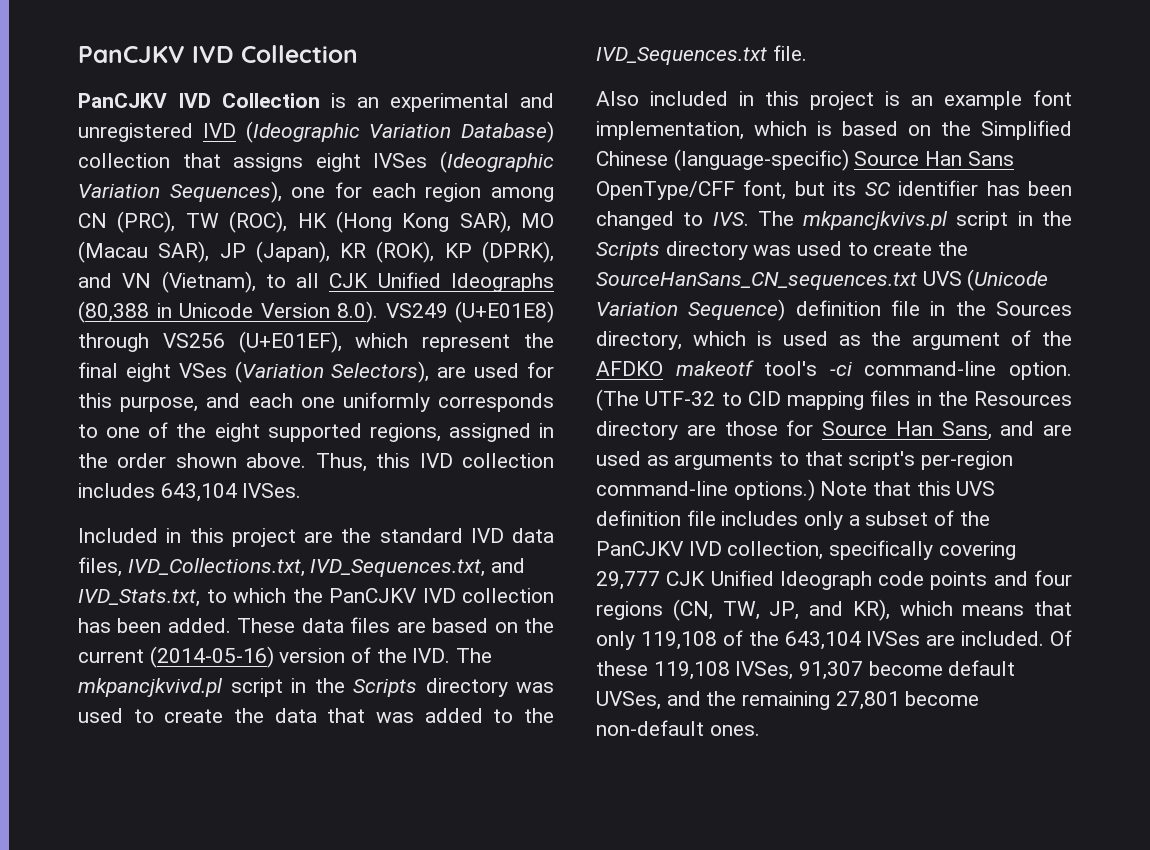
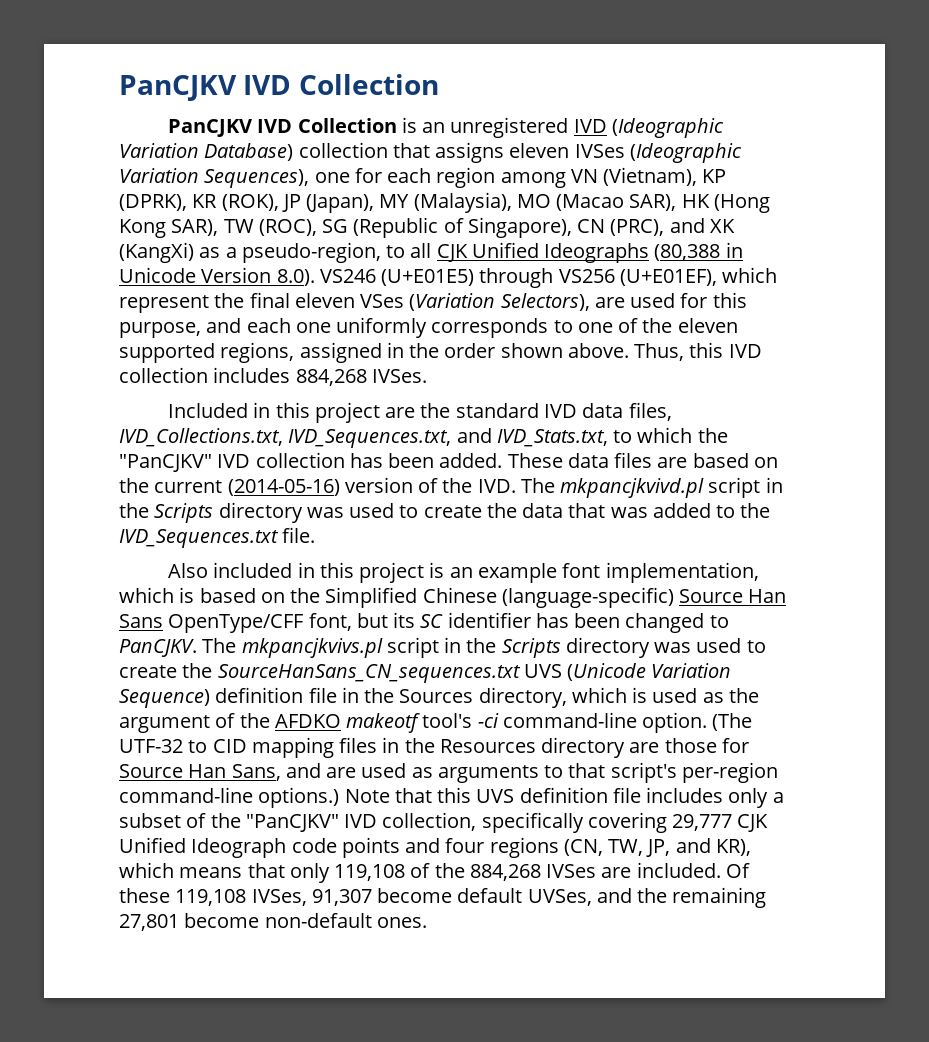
- PanCJKV IVD Collection is an experimental and unregistered IVD (Ideographic Variation Database) collection that assigns eight IVSes (Ideographic Variation Sequences), one for each region among CN (PRC), TW (ROC), HK (Hong Kong SAR), MO (Macau SAR), JP (Japan), KR (ROK), KP (DPRK), and VN (Vietnam), to all CJK Unified Ideographs (80,388 in Unicode Version 8.0). VS249 (U+E01E8) through VS256 (U+E01EF), which represent the final eight VSes (Variation Selectors), are used for this purpose, and each one uniformly corresponds to one of the eight supported regions, assigned in the order shown above.
+ PanCJKV IVD Collection is an unregistered IVD (Ideographic Variation Database) collection that assigns eleven IVSes (Ideographic Variation Sequences), one for each region among VN (Vietnam), KP (DPRK), KR (ROK), JP (Japan), MY (Malaysia), MO (Macao SAR), HK (Hong Kong SAR), TW (ROC), SG (Republic of Singapore), CN (PRC), and XK (KangXi) as a pseudo-region, to all CJK Unified Ideographs (80,388 in Unicode Version 8.0). VS246 (U+E01E5) through VS256 (U+E01EF), which represent the final eleven VSes (Variation Selectors), are used for this purpose, and each one uniformly corresponds to one of the eleven supported regions, assigned in the order shown above.
- Thus, this IVD collection includes 643,104 IVSes.
+ Thus, this IVD collection includes 884,268 IVSes.
- Included in this project are the standard IVD data files, IVD_Collections.txt, IVD_Sequences.txt, and IVD_Stats.txt, to which the PanCJKV IVD collection has been added.
+ Included in this project are the standard IVD data files, IVD_Collections.txt, IVD_Sequences.txt, and IVD_Stats.txt, to which the "PanCJKV" IVD collection has been added.
- Also included in this project is an example font implementation, which is based on the Simplified Chinese (language-specific) Source Han Sans OpenType/CFF font, but its SC identifier has been changed to IVS. The mkpancjkvivs.pl script in the Scripts directory was used to create the SourceHanSans_CN_sequences.txt UVS (Unicode Variation Sequence) definition file in the Sources directory, which is used as the argument of the AFDKO makeotf tool's -ci command-line option.
+ Also included in this project is an example font implementation, which is based on the Simplified Chinese (language-specific) Source Han Sans OpenType/CFF font, but its SC identifier has been changed to PanCJKV. The mkpancjkvivs.pl script in the Scripts directory was used to create the SourceHanSans_CN_sequences.txt UVS (Unicode Variation Sequence) definition file in the Sources directory, which is used as the argument of the AFDKO makeotf tool's -ci command-line option.
- Note that this UVS definition file includes only a subset of the PanCJKV IVD collection, specifically covering 29,777 CJK Unified Ideograph code points and four regions (CN, TW, JP, and KR), which means that only 119,108 of the 643,104 IVSes are included.
+ Note that this UVS definition file includes only a subset of the "PanCJKV" IVD collection, specifically covering 29,777 CJK Unified Ideograph code points and four regions (CN, TW, JP, and KR), which means that only 119,108 of the 884,268 IVSes are included.

